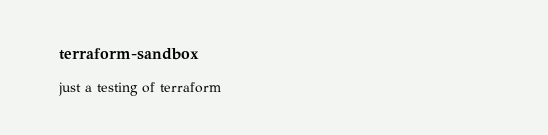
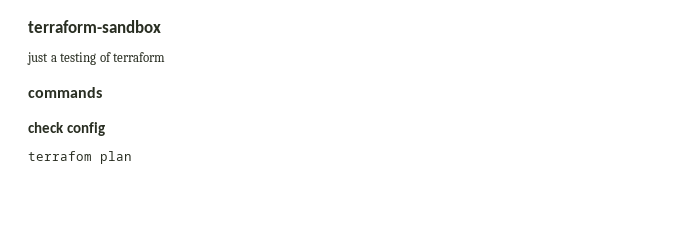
+ commands
+ check config
+ terrafom plan

